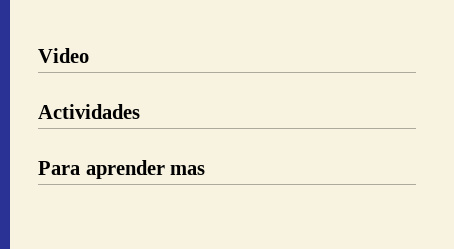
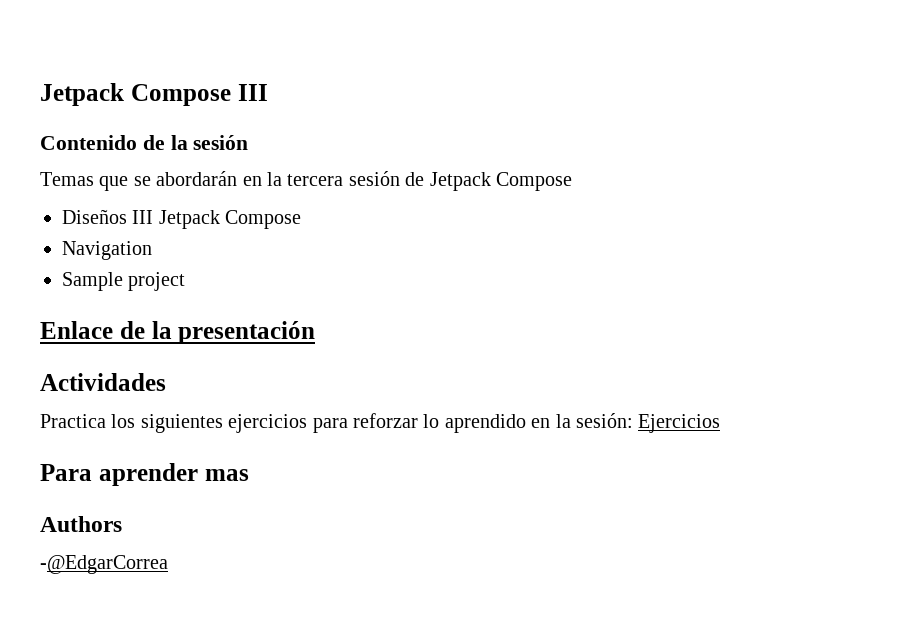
- Video
+ Jetpack Compose III
+ Contenido de la sesión
+ Temas que se abordarán en la tercera sesión de Jetpack Compose
+ Diseños III Jetpack Compose
+ Navigation
+ Sample project
+ Enlace de la presentación
  Actividades
+ Practica los siguientes ejercicios para reforzar lo aprendido en la sesión: Ejercicios
+ Authors
+ -@EdgarCorrea

